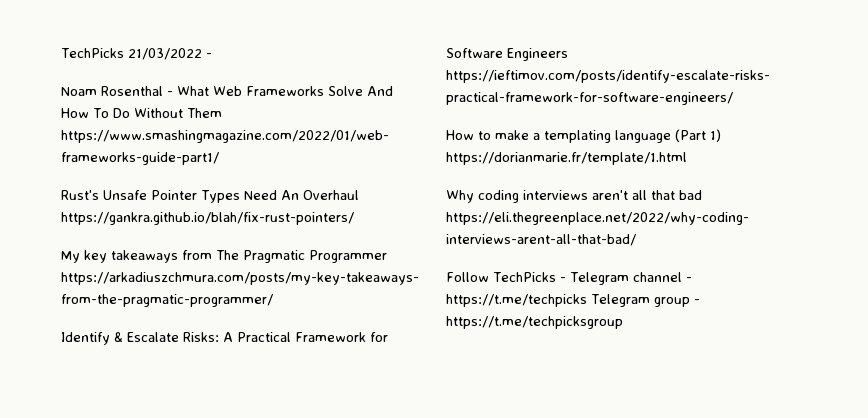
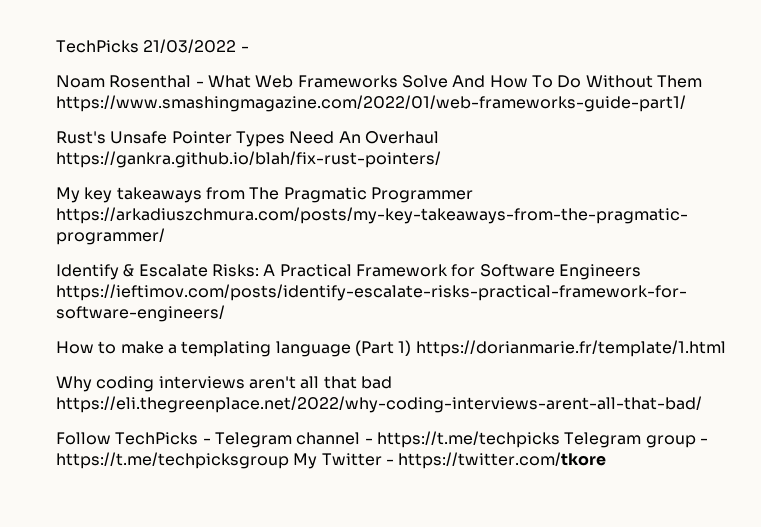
- Follow TechPicks - Telegram channel - https://t.me/techpicks Telegram group - https://t.me/techpicksgroup
+ Follow TechPicks - Telegram channel - https://t.me/techpicks Telegram group - https://t.me/techpicksgroup My Twitter - https://twitter.com/tkore

